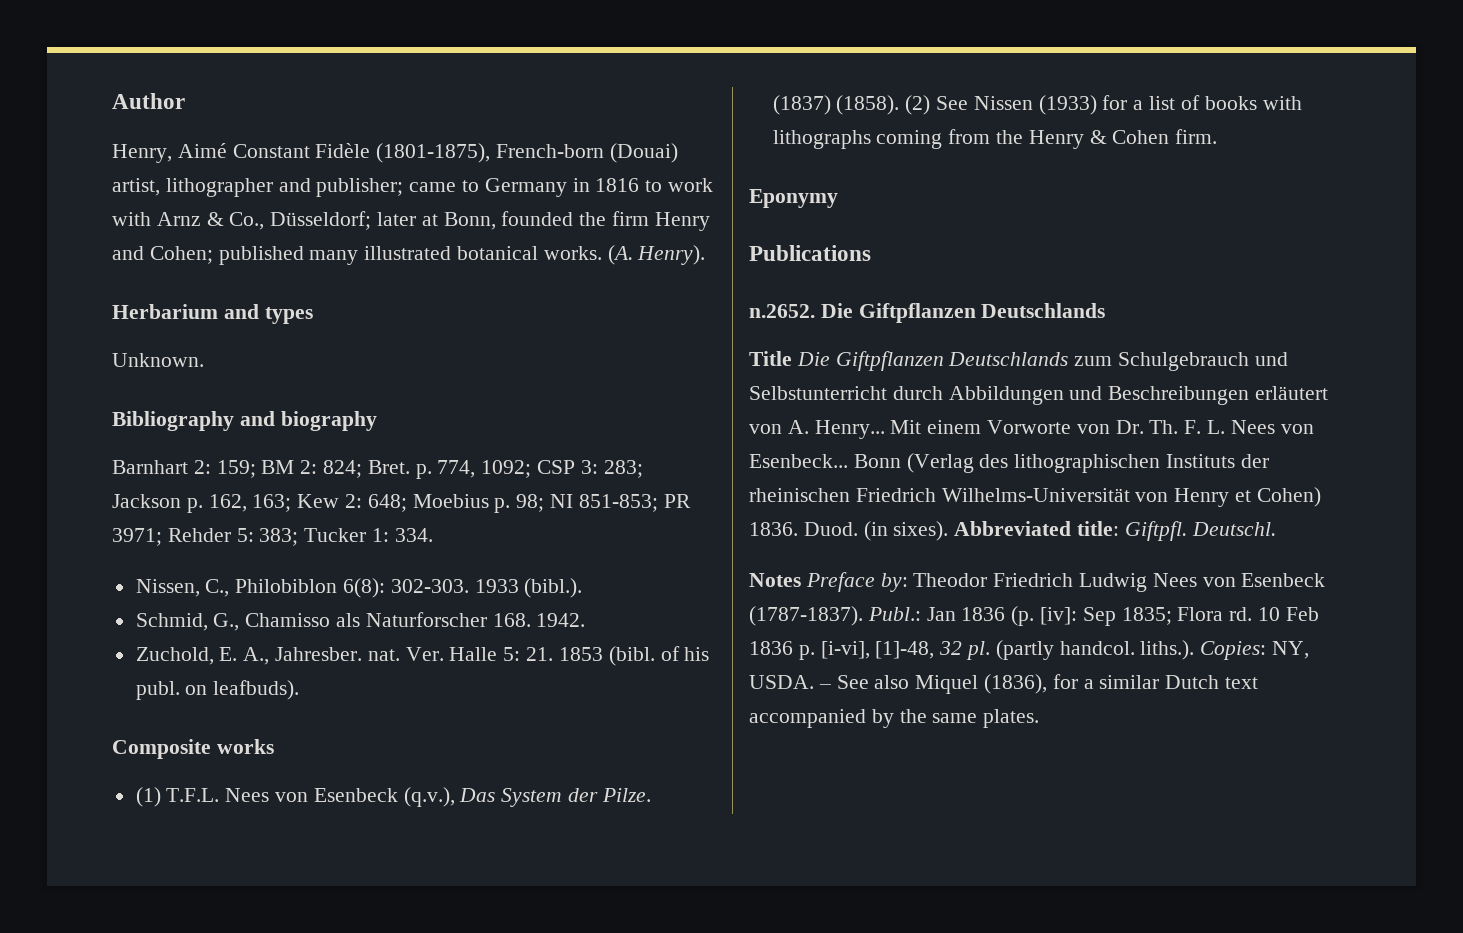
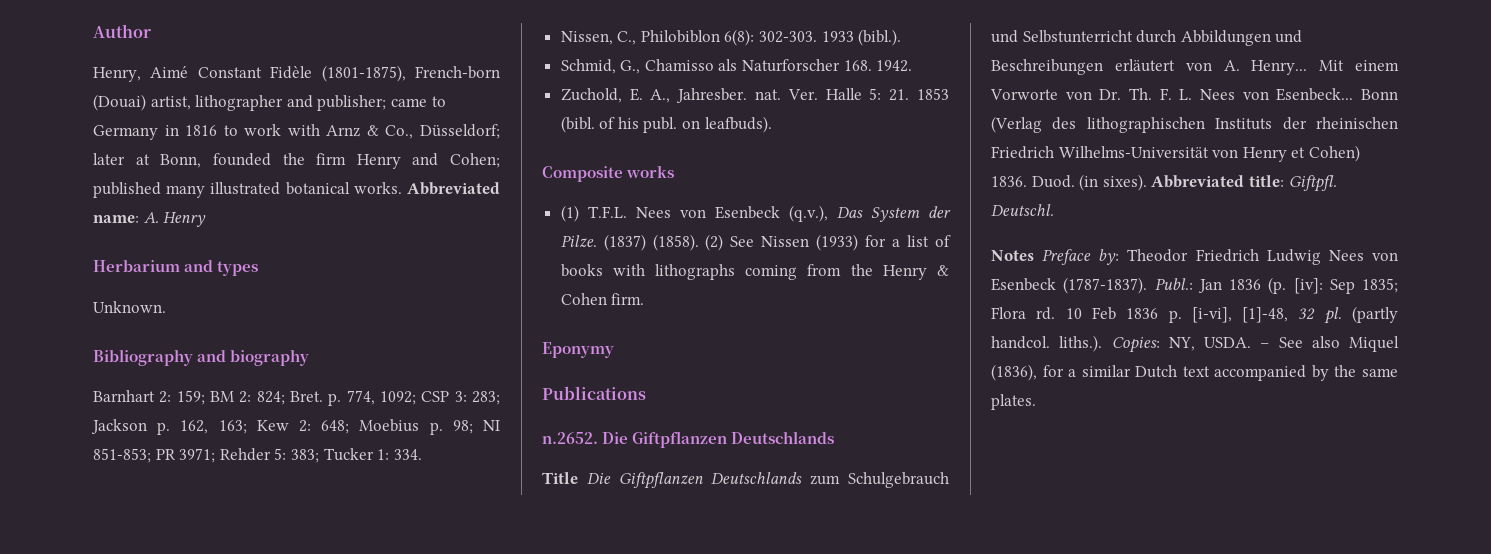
- (A. Henry).
+ Abbreviated name: A. Henry

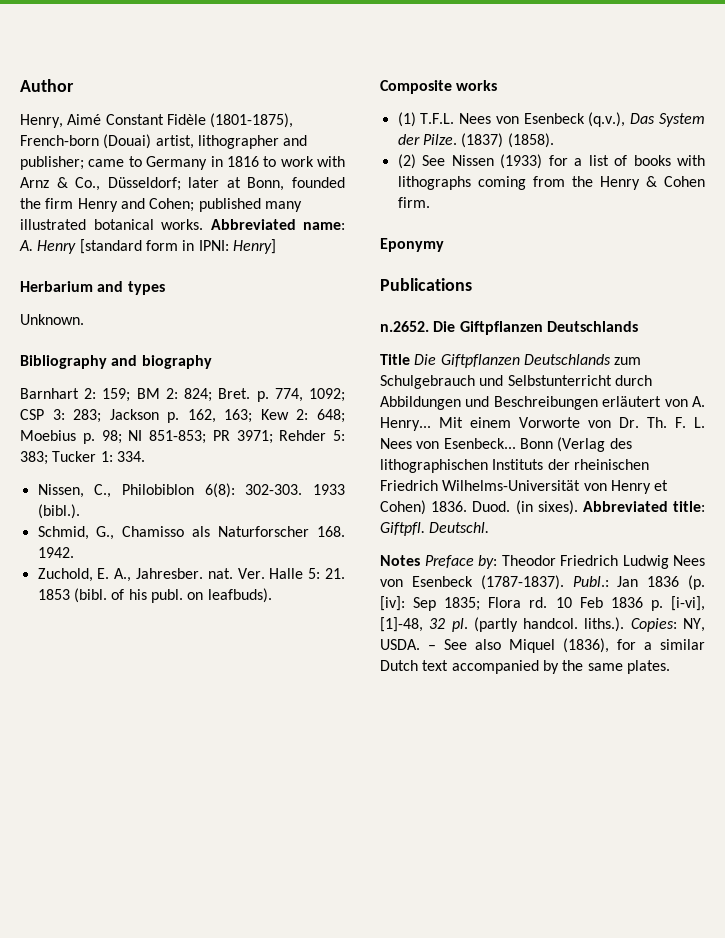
- Abbreviated name: A. Henry
+ Abbreviated name: A. Henry [standard form in IPNI: Henry]
- (1837) (1858). (2) See Nissen (1933) for a list of books with lithographs coming from the Henry & Cohen firm.
+ (1837) (1858).
+ (2) See Nissen (1933) for a list of books with lithographs coming from the Henry & Cohen firm.

